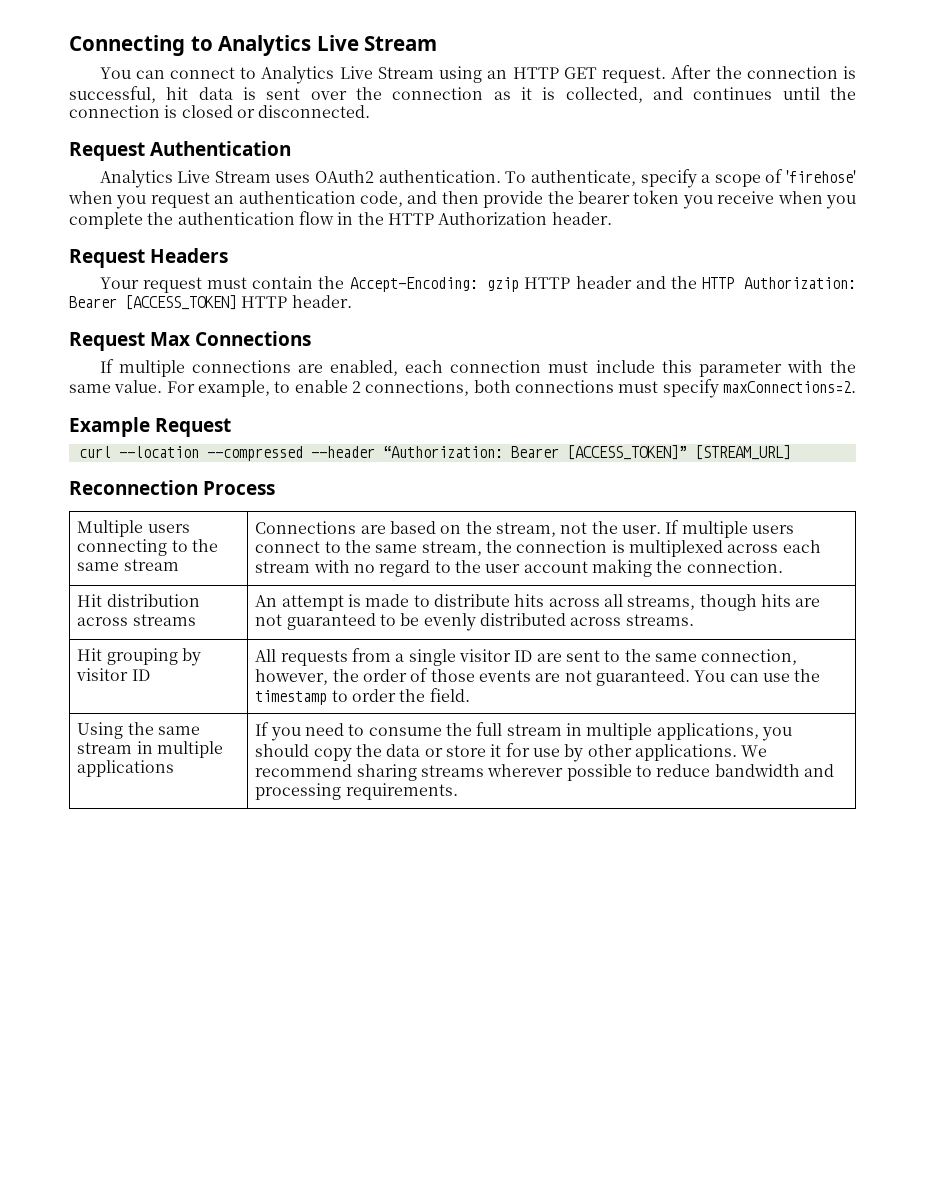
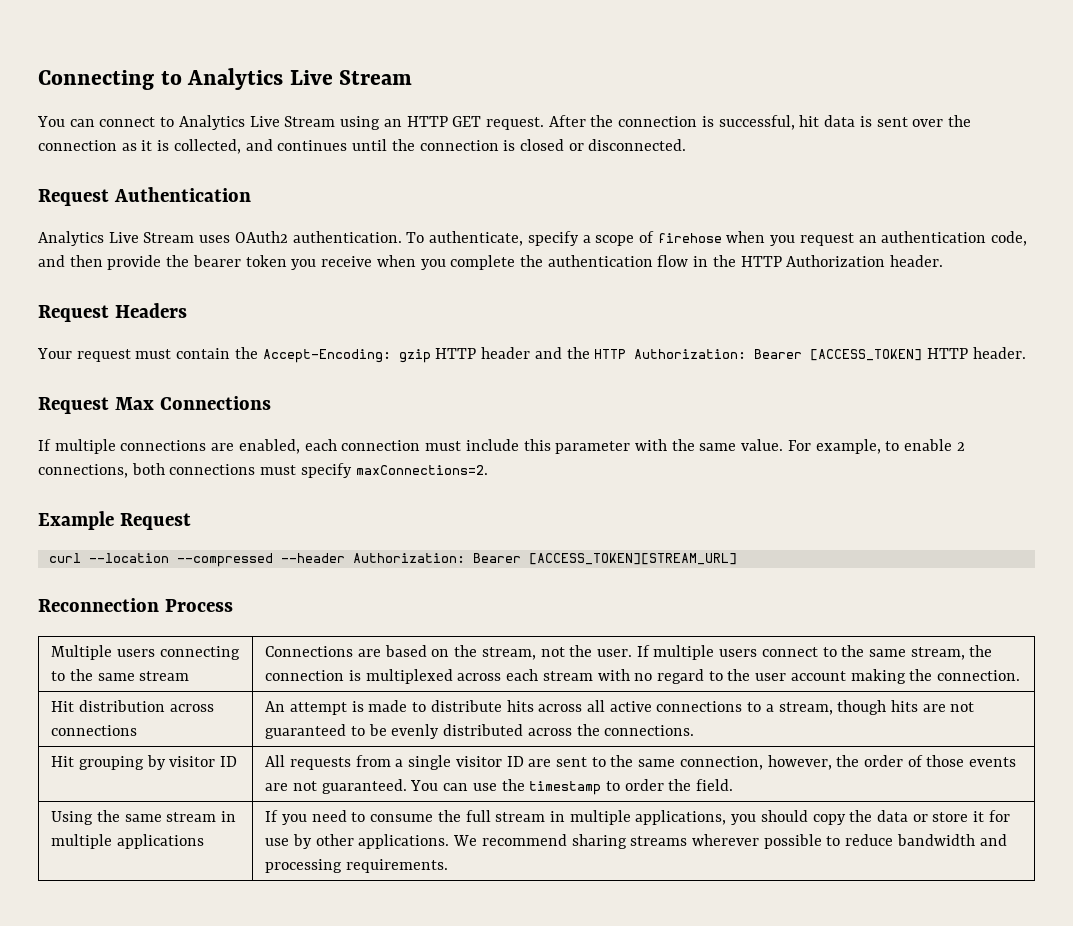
- To authenticate, specify a scope of 'firehose' when you request an authentication code, and then provide the bearer token you receive when you complete the authentication flow in the HTTP Authorization header.
+ To authenticate, specify a scope of firehose when you request an authentication code, and then provide the bearer token you receive when you complete the authentication flow in the HTTP Authorization header.
- curl --location --compressed --header “Authorization: Bearer [ACCESS_TOKEN]” [STREAM_URL]
+ curl --location --compressed --header Authorization: Bearer [ACCESS_TOKEN][STREAM_URL]
- Hit distribution across streams | An attempt is made to distribute hits across all streams, though hits are not guaranteed to be evenly distributed across streams.
+ Hit distribution across connections | An attempt is made to distribute hits across all active connections to a stream, though hits are not guaranteed to be evenly distributed across the connections.

